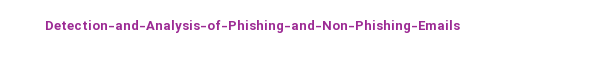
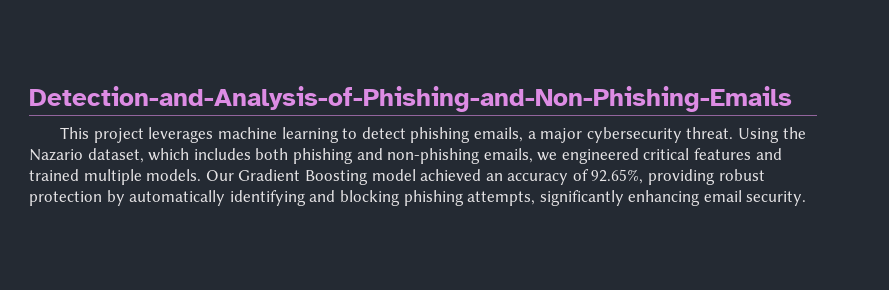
+ This project leverages machine learning to detect phishing emails, a major cybersecurity threat. Using the Nazario dataset, which includes both phishing and non-phishing emails, we engineered critical features and trained multiple models. Our Gradient Boosting model achieved an accuracy of 92.65%, providing robust protection by automatically identifying and blocking phishing attempts, significantly enhancing email security.

